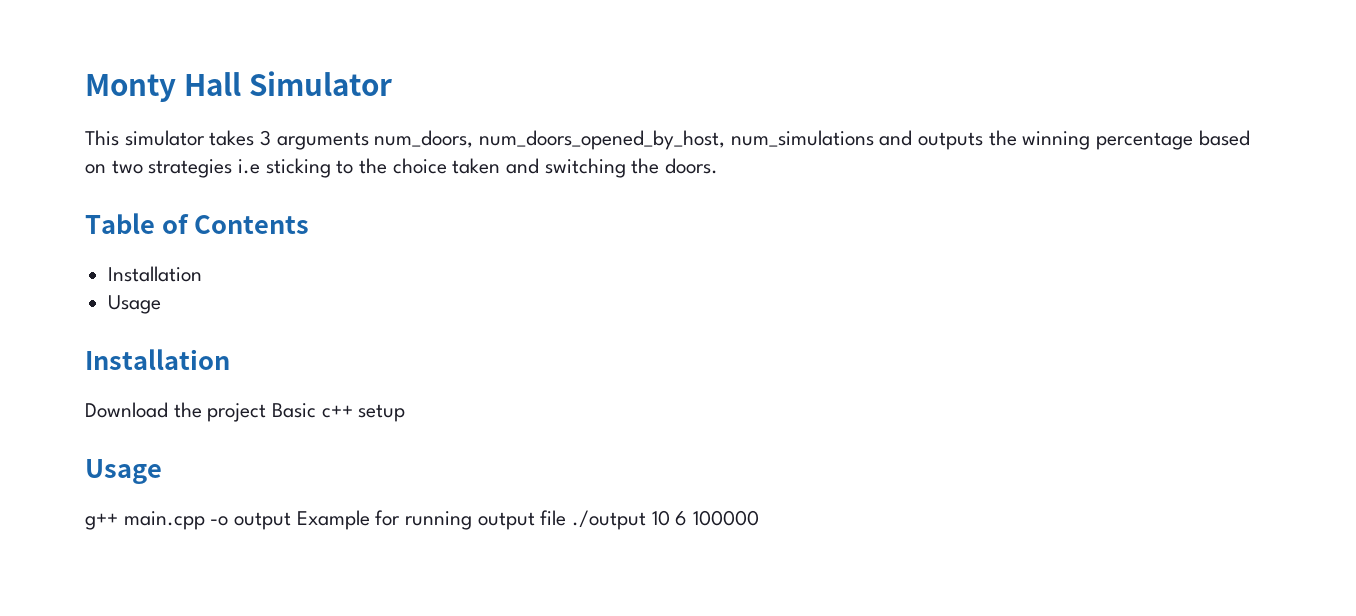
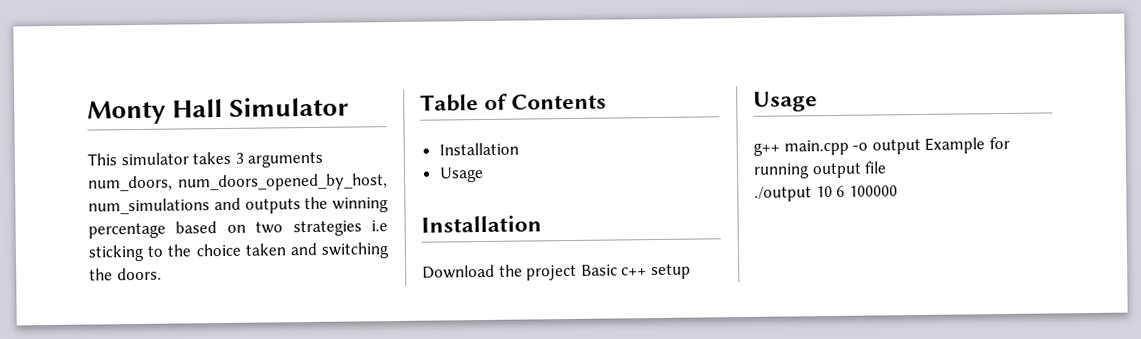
- g++ main.cpp -o output Example for running output file ./output 10 6 100000
+ g++ main.cpp -o output Example for running output file
+ ./output 10 6 100000

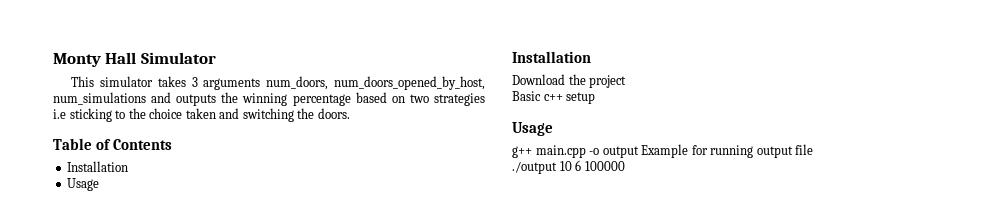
- Download the project Basic c++ setup
+ Download the project
+ Basic c++ setup

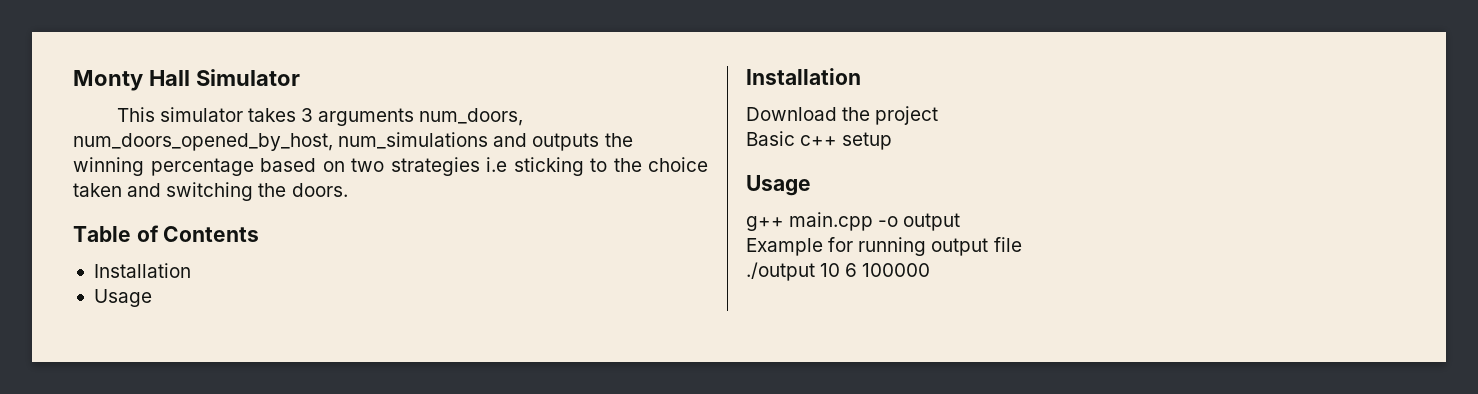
- g++ main.cpp -o output Example for running output file
+ g++ main.cpp -o output
+ Example for running output file

